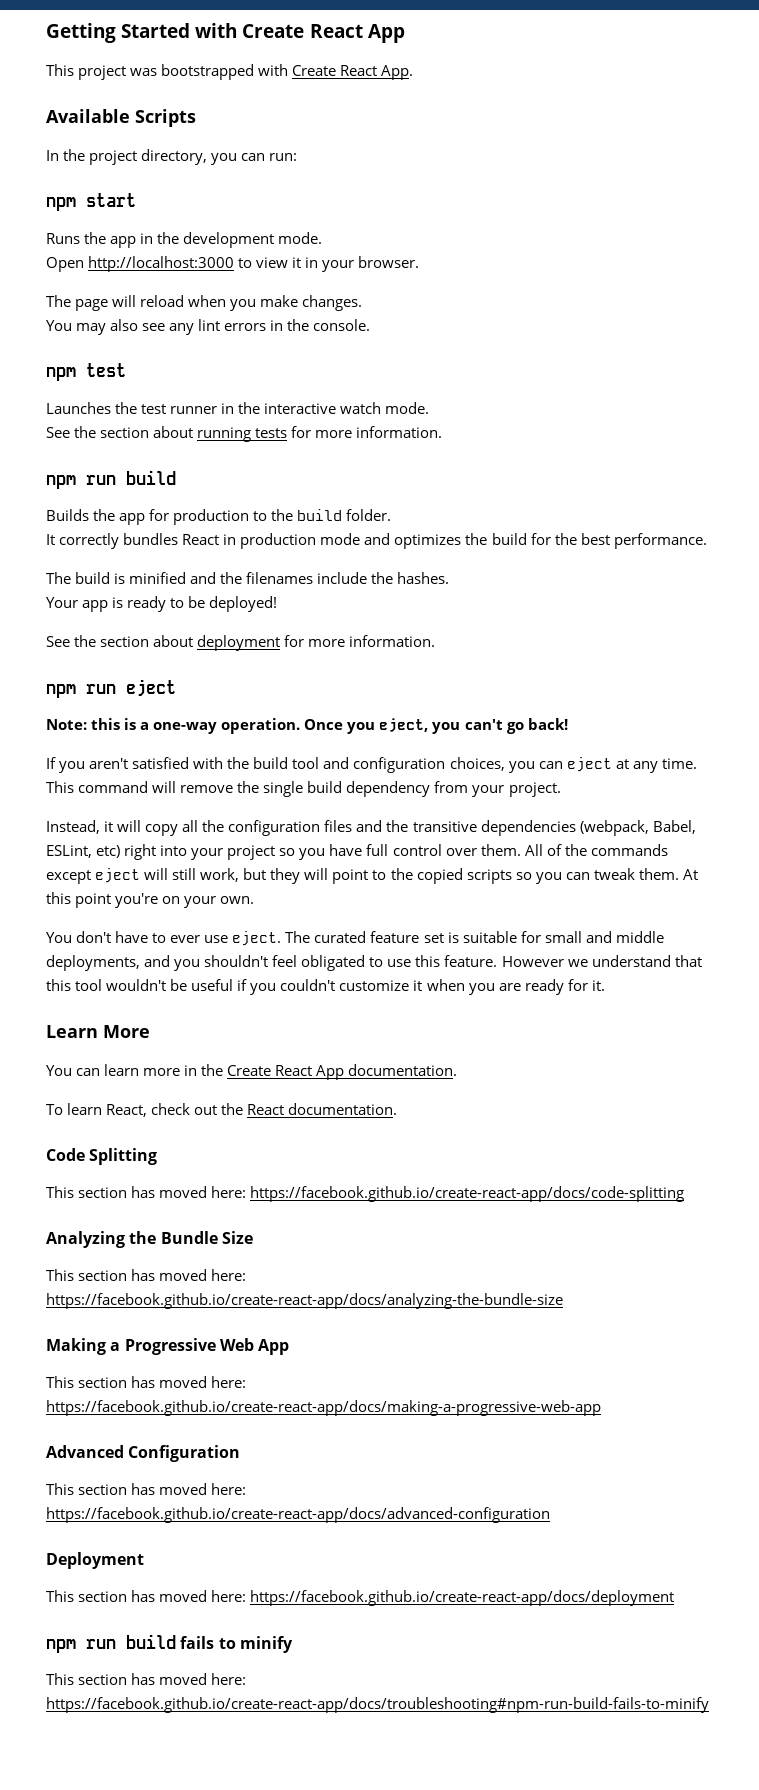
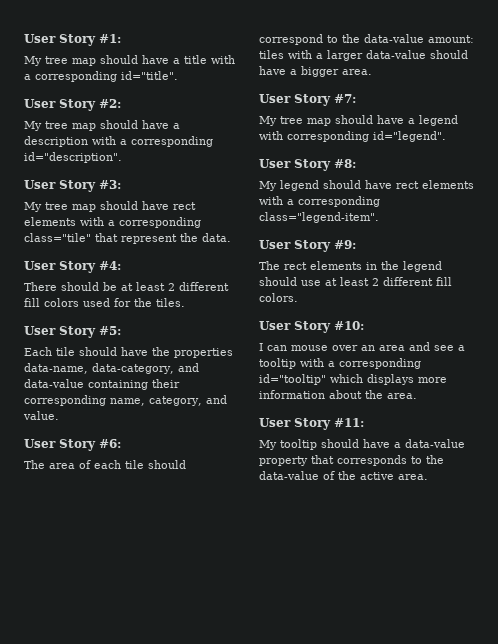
- Getting Started with Create React App
- This project was bootstrapped with Create React App.
- Available Scripts
- In the project directory, you can run:
- npm start
- Runs the app in the development mode.
- Open http://localhost:3000 to view it in your browser.
- The page will reload when you make changes.
- You may also see any lint errors in the console.
- npm test
- Launches the test runner in the interactive watch mode.
- See the section about running tests for more information.
- npm run build
- Builds the app for production to the build folder.
- It correctly bundles React in production mode and optimizes the build for the best performance.
- The build is minified and the filenames include the hashes.
- Your app is ready to be deployed!
- See the section about deployment for more information.
- npm run eject
- Note: this is a one-way operation. Once you eject, you can't go back!
- If you aren't satisfied with the build tool and configuration choices, you can eject at any time. This command will remove the single build dependency from your project.
- Instead, it will copy all the configuration files and the transitive dependencies (webpack, Babel, ESLint, etc) right into your project so you have full control over them. All of the commands except eject will still work, but they will point to the copied scripts so you can tweak them. At this point you're on your own.
- You don't have to ever use eject. The curated feature set is suitable for small and middle deployments, and you shouldn't feel obligated to use this feature. However we understand that this tool wouldn't be useful if you couldn't customize it when you are ready for it.
- Learn More
- You can learn more in the Create React App documentation.
- To learn React, check out the React documentation.
- Code Splitting
- This section has moved here: https://facebook.github.io/create-react-app/docs/code-splitting
- Analyzing the Bundle Size
- This section has moved here: https://facebook.github.io/create-react-app/docs/analyzing-the-bundle-size
- Making a Progressive Web App
- This section has moved here: https://facebook.github.io/create-react-app/docs/making-a-progressive-web-app
- Advanced Configuration
- This section has moved here: https://facebook.github.io/create-react-app/docs/advanced-configuration
- Deployment
- This section has moved here: https://facebook.github.io/create-react-app/docs/deployment
- npm run build fails to minify
- This section has moved here: https://facebook.github.io/create-react-app/docs/troubleshooting#npm-run-build-fails-to-minify
+ User Story #1:
+ My tree map should have a title with a corresponding id="title".
+ User Story #2:
+ My tree map should have a description with a corresponding id="description".
+ User Story #3:
+ My tree map should have rect elements with a corresponding class="tile" that represent the data.
+ User Story #4:
+ There should be at least 2 different fill colors used for the tiles.
+ User Story #5:
+ Each tile should have the properties data-name, data-category, and data-value containing their corresponding name, category, and value.
+ User Story #6:
+ The area of each tile should correspond to the data-value amount: tiles with a larger data-value should have a bigger area.
+ User Story #7:
+ My tree map should have a legend with corresponding id="legend".
+ User Story #8:
+ My legend should have rect elements with a corresponding class="legend-item".
+ User Story #9:
+ The rect elements in the legend should use at least 2 different fill colors.
+ User Story #10:
+ I can mouse over an area and see a tooltip with a corresponding id="tooltip" which displays more information about the area.
+ User Story #11:
+ My tooltip should have a data-value property that corresponds to the data-value of the active area.

